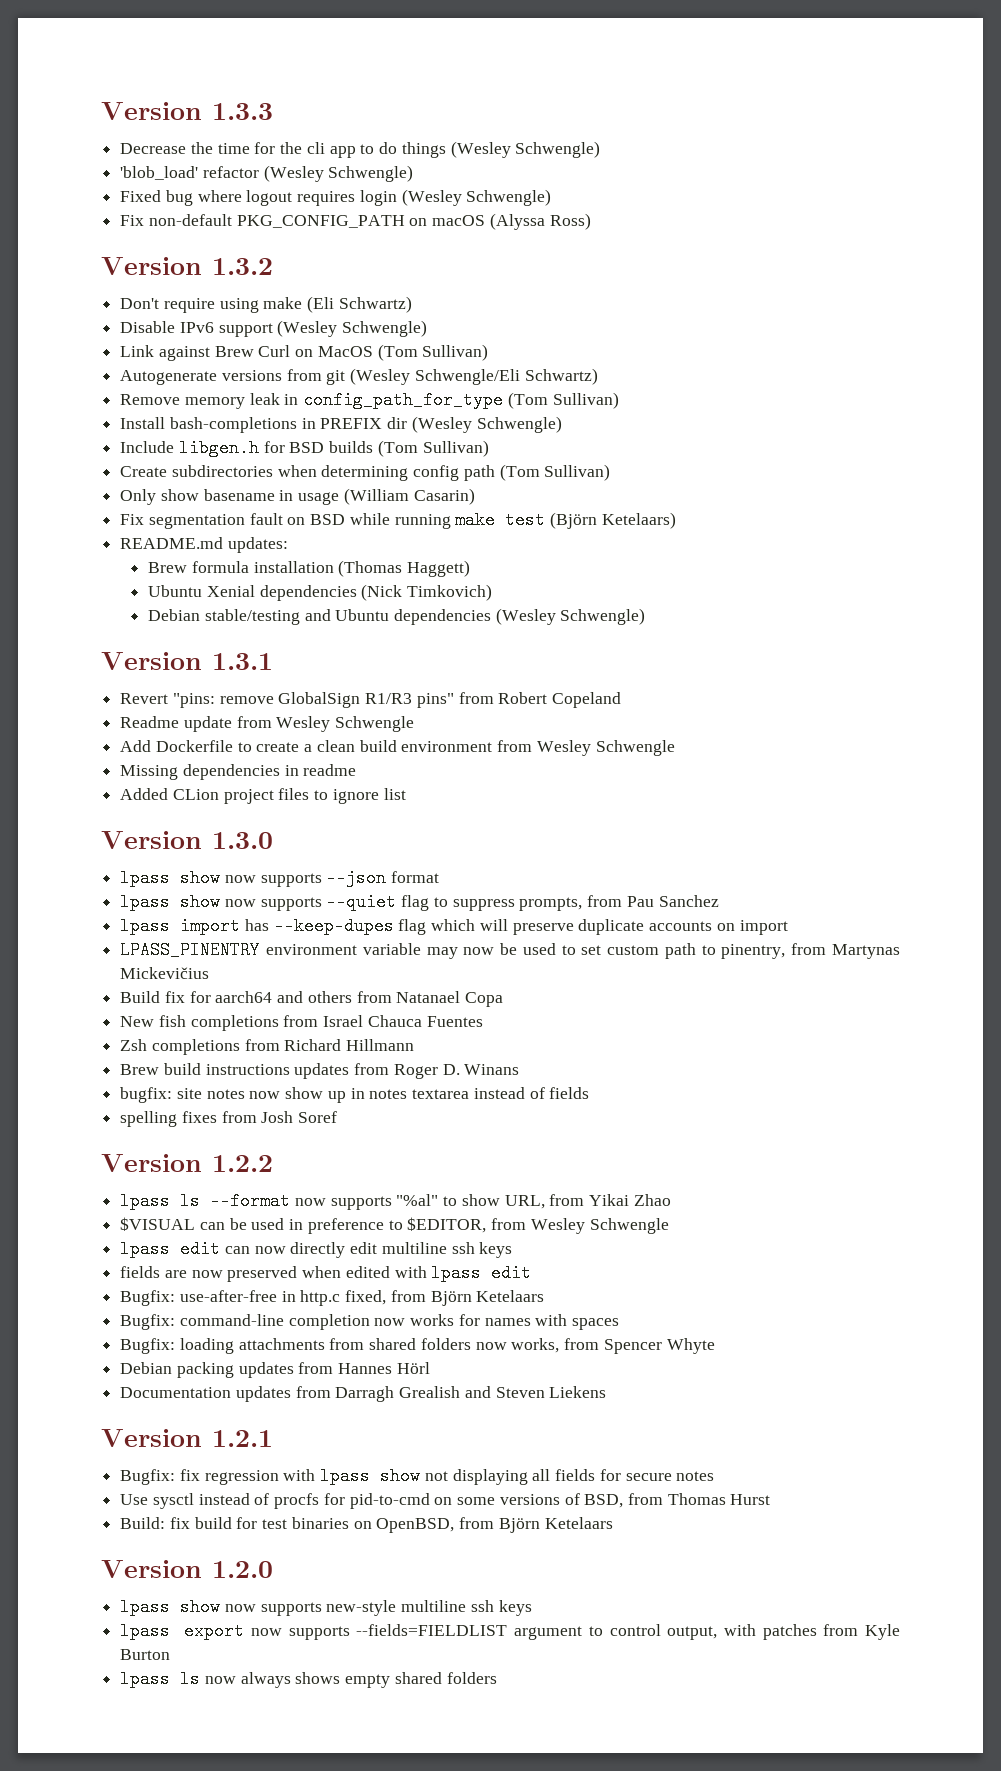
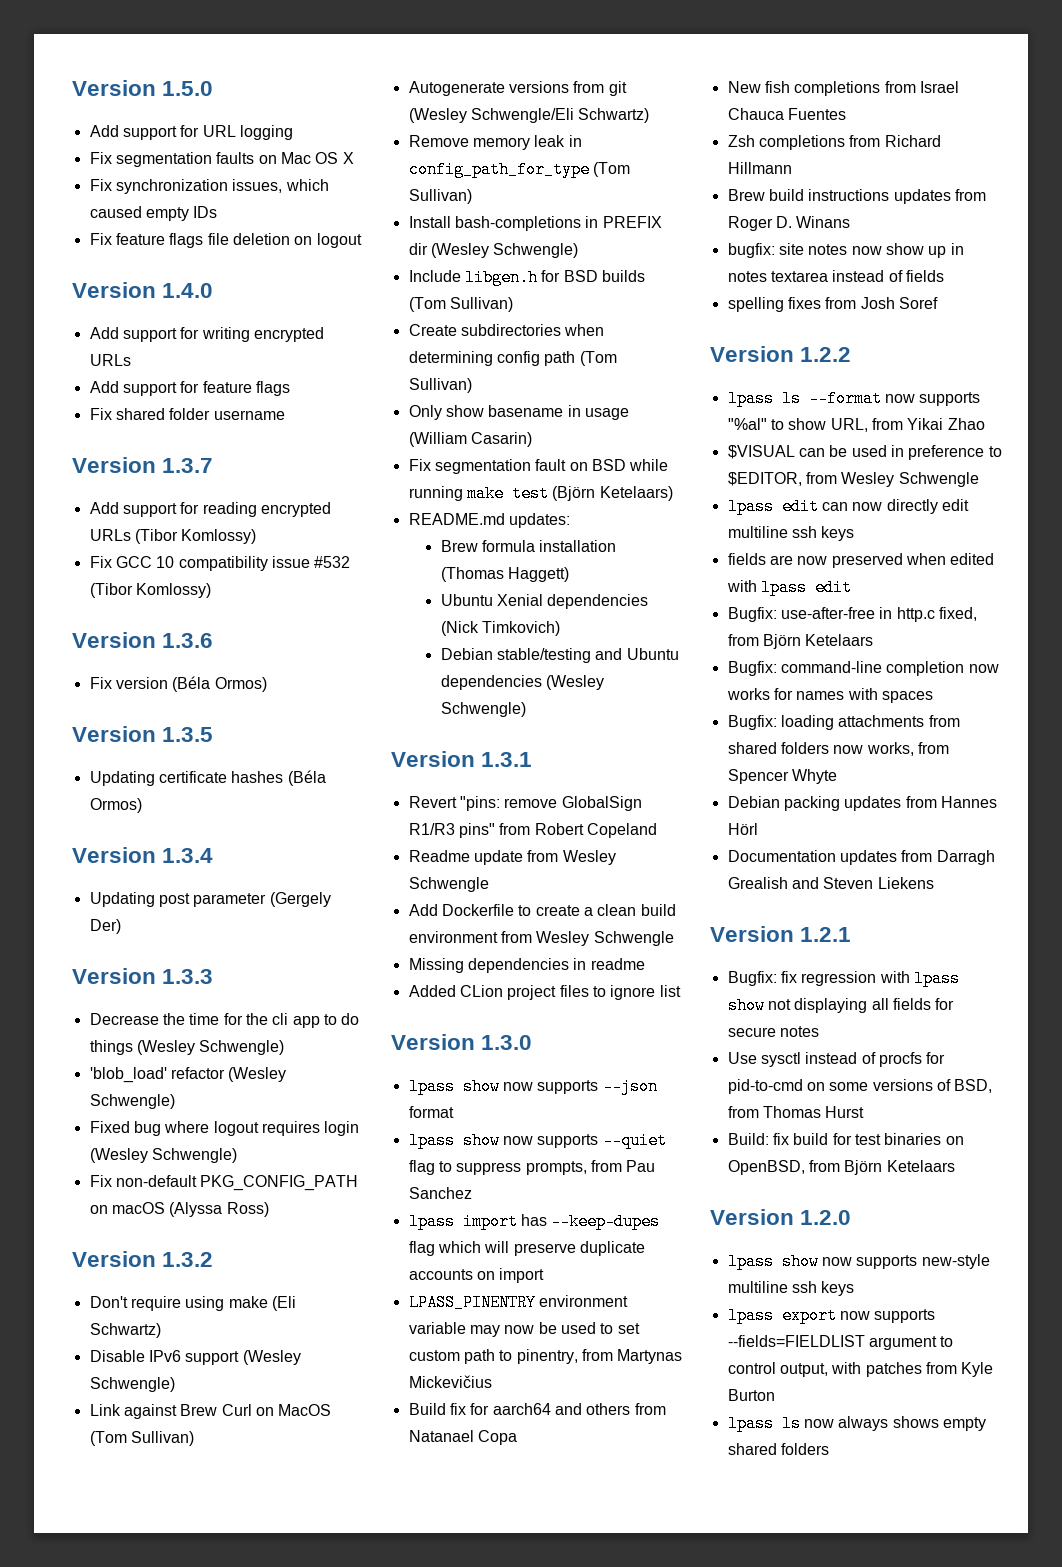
+ Version 1.5.0
+ Add support for URL logging
+ Fix segmentation faults on Mac OS X
+ Fix synchronization issues, which caused empty IDs
+ Fix feature flags file deletion on logout
+ Version 1.4.0
+ Add support for writing encrypted URLs
+ Add support for feature flags
+ Fix shared folder username
+ Version 1.3.7
+ Add support for reading encrypted URLs (Tibor Komlossy)
+ Fix GCC 10 compatibility issue #532 (Tibor Komlossy)
+ Version 1.3.6
+ Fix version (Béla Ormos)
+ Version 1.3.5
+ Updating certificate hashes (Béla Ormos)
+ Version 1.3.4
+ Updating post parameter (Gergely Der)

